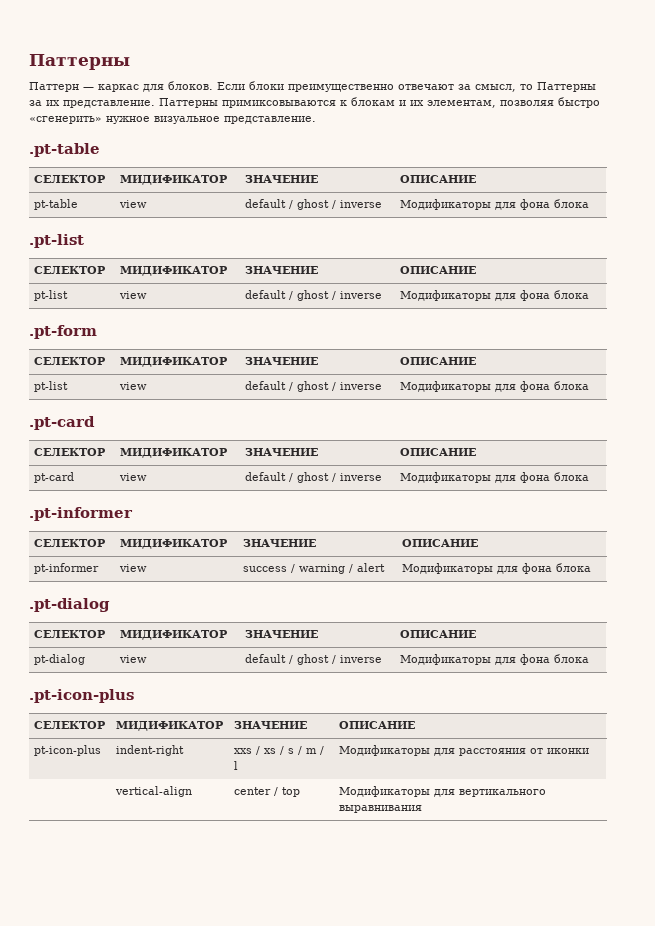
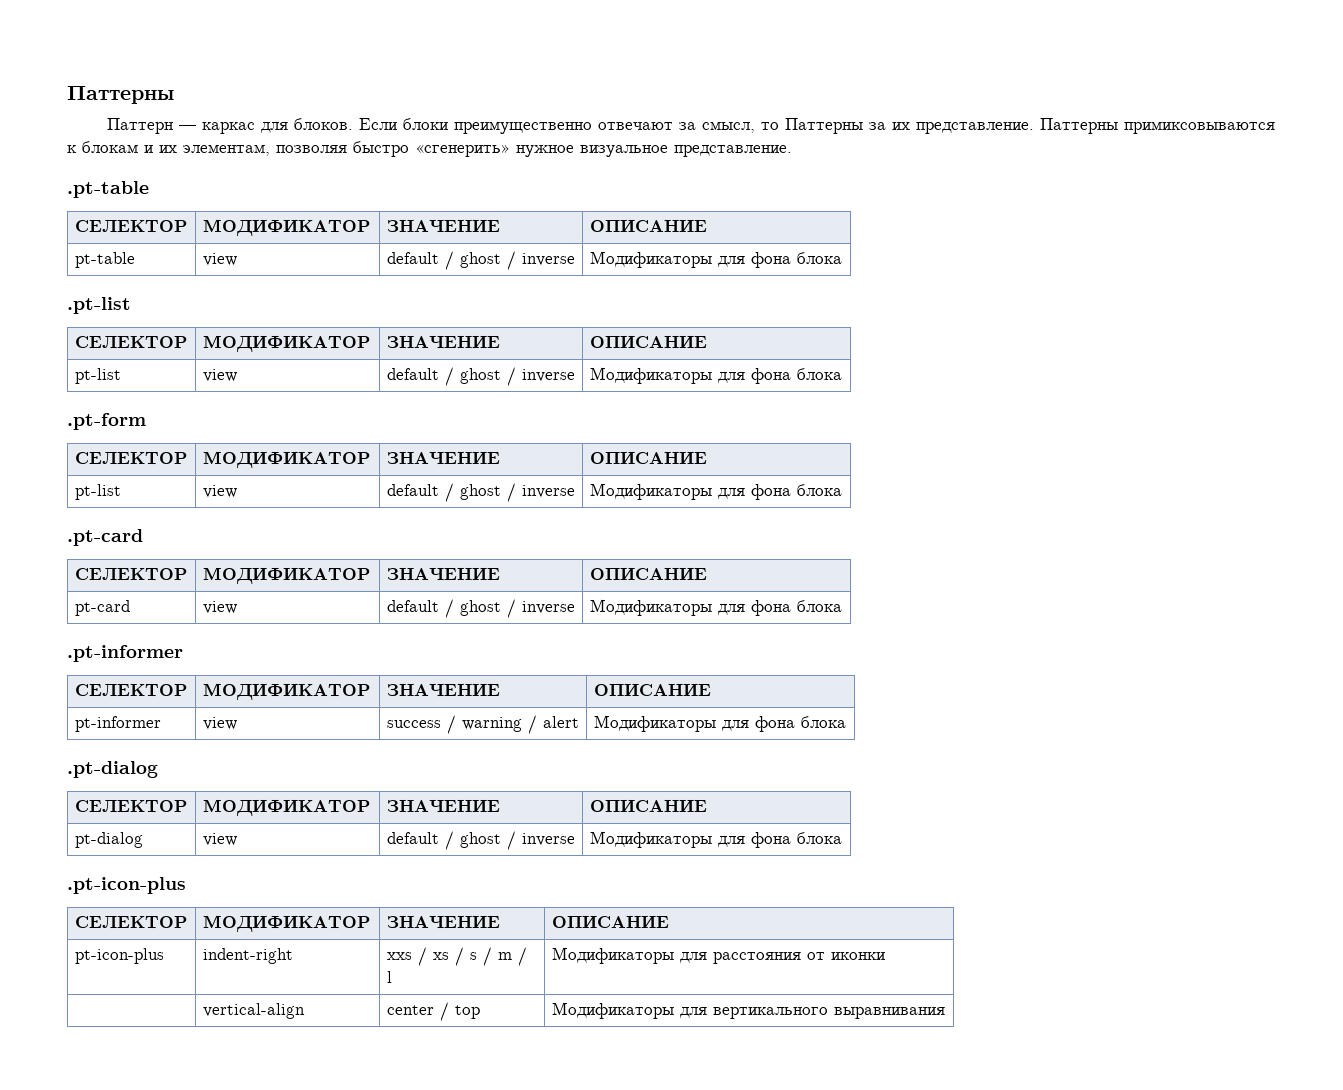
  .pt-table
- СЕЛЕКТОР | МИДИФИКАТОР | ЗНАЧЕНИЕ | ОПИСАНИЕ
+ СЕЛЕКТОР | МОДИФИКАТОР | ЗНАЧЕНИЕ | ОПИСАНИЕ
  .pt-list
- СЕЛЕКТОР | МИДИФИКАТОР | ЗНАЧЕНИЕ | ОПИСАНИЕ
+ СЕЛЕКТОР | МОДИФИКАТОР | ЗНАЧЕНИЕ | ОПИСАНИЕ
  .pt-form
- СЕЛЕКТОР | МИДИФИКАТОР | ЗНАЧЕНИЕ | ОПИСАНИЕ
+ СЕЛЕКТОР | МОДИФИКАТОР | ЗНАЧЕНИЕ | ОПИСАНИЕ
  .pt-card
- СЕЛЕКТОР | МИДИФИКАТОР | ЗНАЧЕНИЕ | ОПИСАНИЕ
+ СЕЛЕКТОР | МОДИФИКАТОР | ЗНАЧЕНИЕ | ОПИСАНИЕ
  .pt-informer
- СЕЛЕКТОР | МИДИФИКАТОР | ЗНАЧЕНИЕ | ОПИСАНИЕ
+ СЕЛЕКТОР | МОДИФИКАТОР | ЗНАЧЕНИЕ | ОПИСАНИЕ
  .pt-dialog
- СЕЛЕКТОР | МИДИФИКАТОР | ЗНАЧЕНИЕ | ОПИСАНИЕ
+ СЕЛЕКТОР | МОДИФИКАТОР | ЗНАЧЕНИЕ | ОПИСАНИЕ
  .pt-icon-plus
- СЕЛЕКТОР | МИДИФИКАТОР | ЗНАЧЕНИЕ | ОПИСАНИЕ
+ СЕЛЕКТОР | МОДИФИКАТОР | ЗНАЧЕНИЕ | ОПИСАНИЕ

